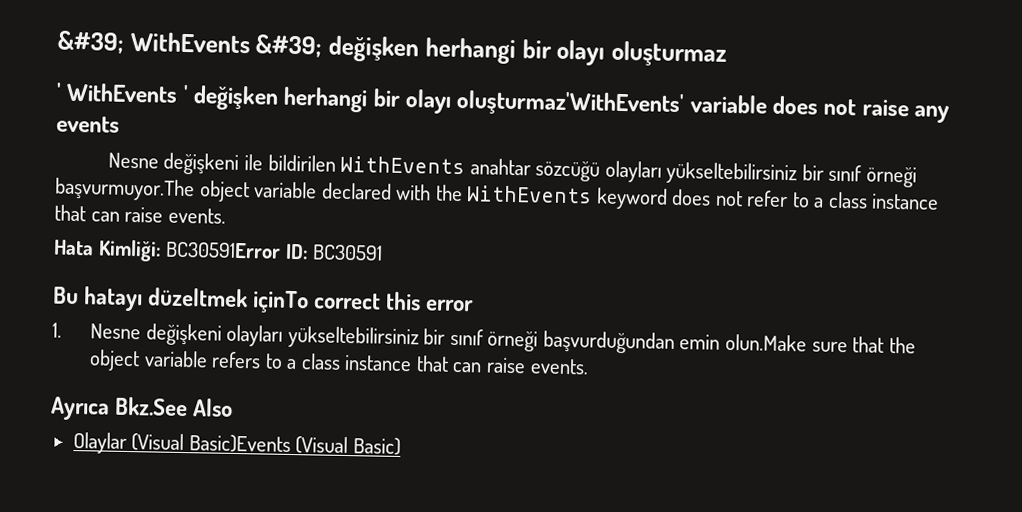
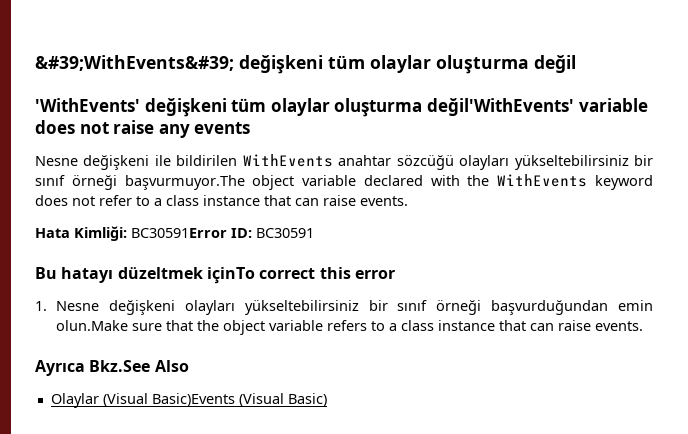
- &#39; WithEvents &#39; değişken herhangi bir olayı oluşturmaz
- ' WithEvents ' değişken herhangi bir olayı oluşturmaz'WithEvents' variable does not raise any events
+ &#39;WithEvents&#39; değişkeni tüm olaylar oluşturma değil
+ 'WithEvents' değişkeni tüm olaylar oluşturma değil'WithEvents' variable does not raise any events

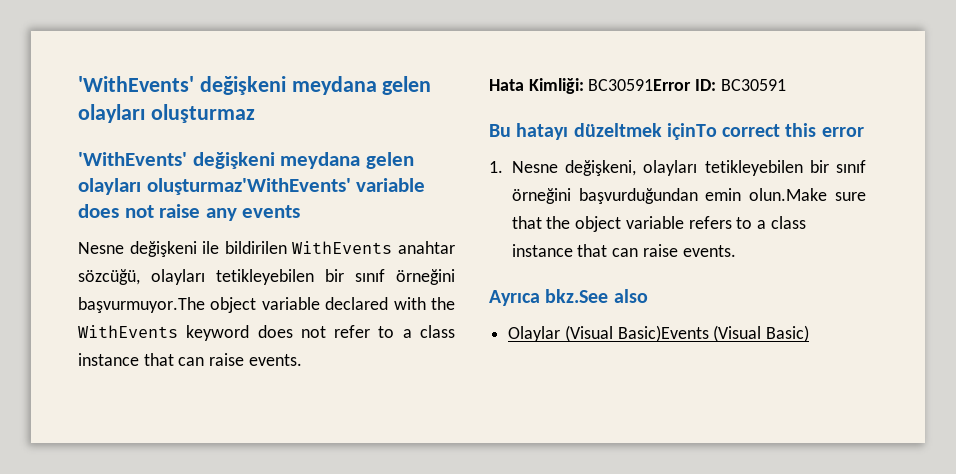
- &#39;WithEvents&#39; değişkeni tüm olaylar oluşturma değil
- 'WithEvents' değişkeni tüm olaylar oluşturma değil'WithEvents' variable does not raise any events
+ 'WithEvents' değişkeni meydana gelen olayları oluşturmaz
+ 'WithEvents' değişkeni meydana gelen olayları oluşturmaz'WithEvents' variable does not raise any events
- Nesne değişkeni ile bildirilen WithEvents anahtar sözcüğü olayları yükseltebilirsiniz bir sınıf örneği başvurmuyor.The object variable declared with the WithEvents keyword does not refer to a class instance that can raise events.
+ Nesne değişkeni ile bildirilen WithEvents anahtar sözcüğü, olayları tetikleyebilen bir sınıf örneğini başvurmuyor.The object variable declared with the WithEvents keyword does not refer to a class instance that can raise events.
- 1. Nesne değişkeni olayları yükseltebilirsiniz bir sınıf örneği başvurduğundan emin olun.Make sure that the object variable refers to a class instance that can raise events.
+ 1. Nesne değişkeni, olayları tetikleyebilen bir sınıf örneğini başvurduğundan emin olun.Make sure that the object variable refers to a class instance that can raise events.
- Ayrıca Bkz.See Also
+ Ayrıca bkz.See also

